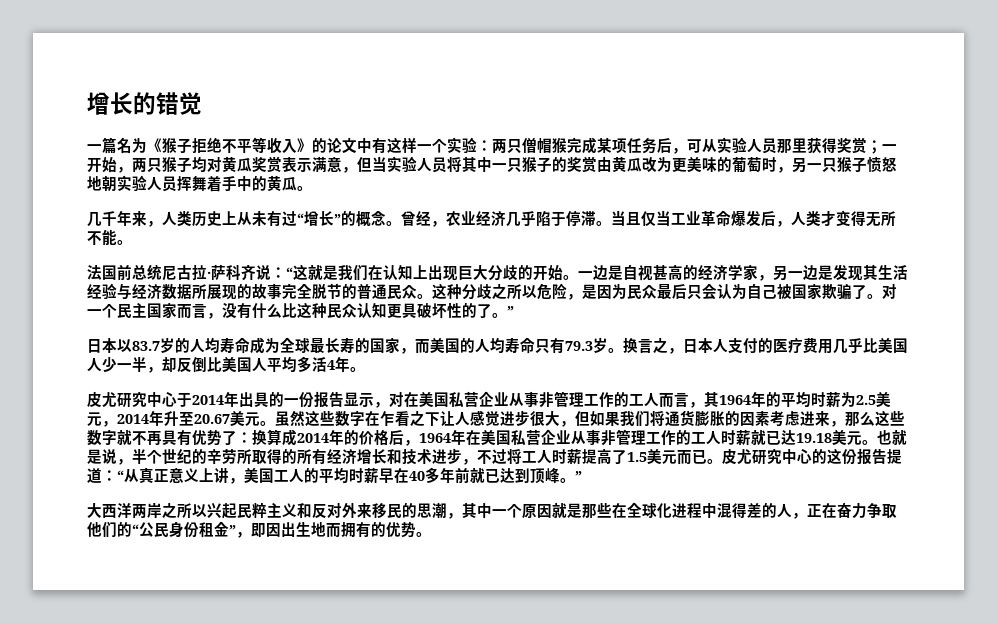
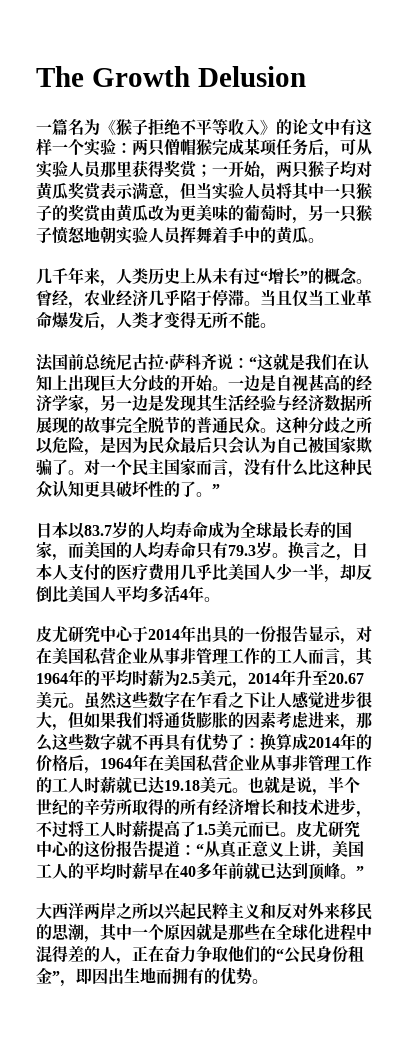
- 增长的错觉
+ The Growth Delusion

